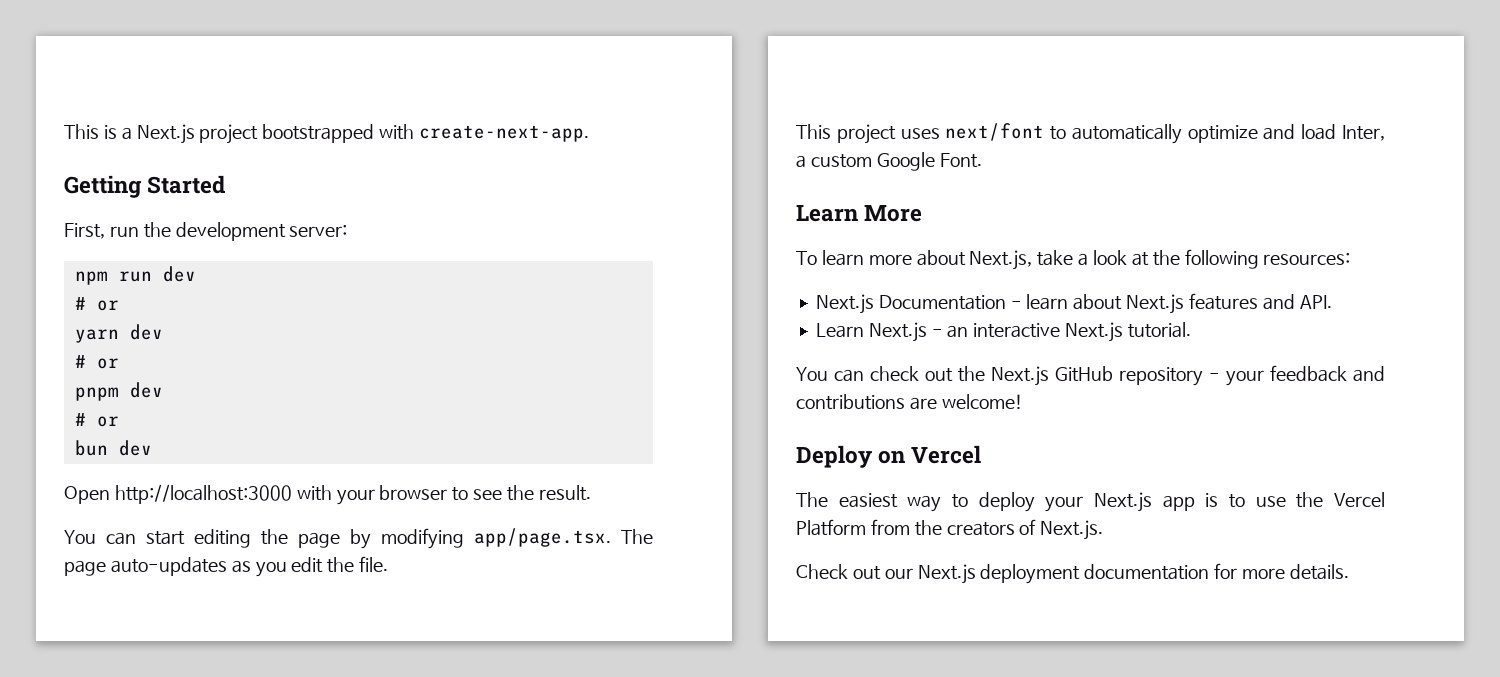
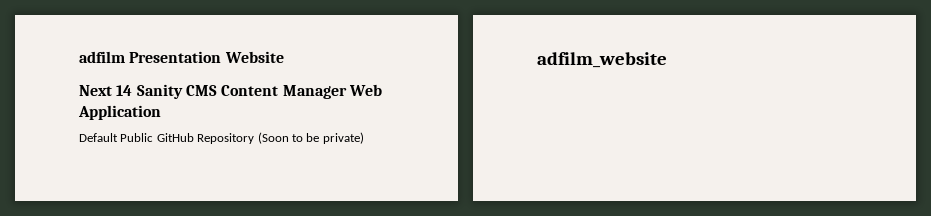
- This is a Next.js project bootstrapped with create-next-app.
- Getting Started
- First, run the development server:
- npm run dev
- # or
- yarn dev
- # or
- pnpm dev
- # or
- bun dev
- Open http://localhost:3000 with your browser to see the result.
- You can start editing the page by modifying app/page.tsx. The page auto-updates as you edit the file.
- This project uses next/font to automatically optimize and load Inter, a custom Google Font.
- Learn More
- To learn more about Next.js, take a look at the following resources:
- Next.js Documentation - learn about Next.js features and API.
- Learn Next.js - an interactive Next.js tutorial.
- You can check out the Next.js GitHub repository - your feedback and contributions are welcome!
- Deploy on Vercel
- The easiest way to deploy your Next.js app is to use the Vercel Platform from the creators of Next.js.
- Check out our Next.js deployment documentation for more details.
+ adfilm Presentation Website
+ Next 14 Sanity CMS Content Manager Web Application
+ Default Public GitHub Repository (Soon to be private)
+ adfilm_website

